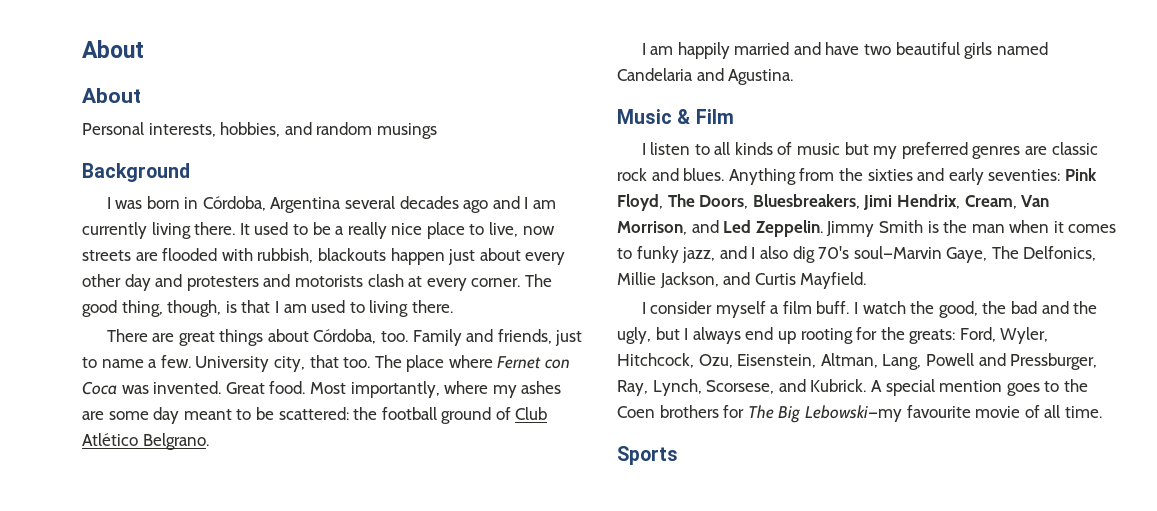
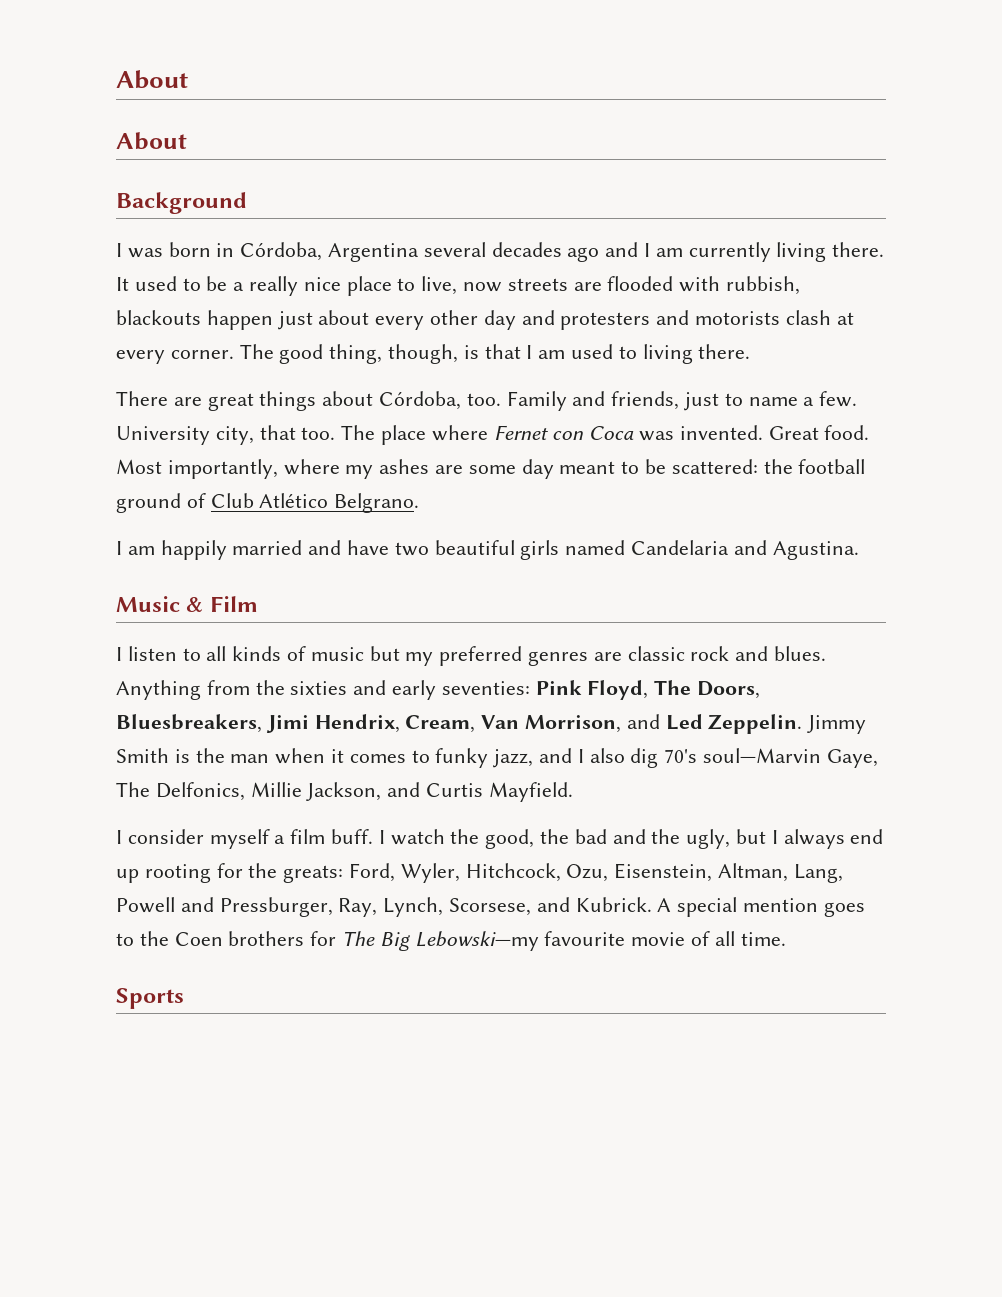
- Personal interests, hobbies, and random musings

